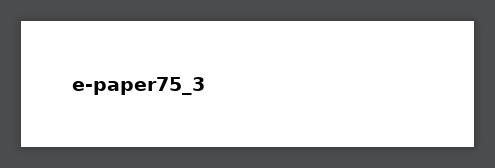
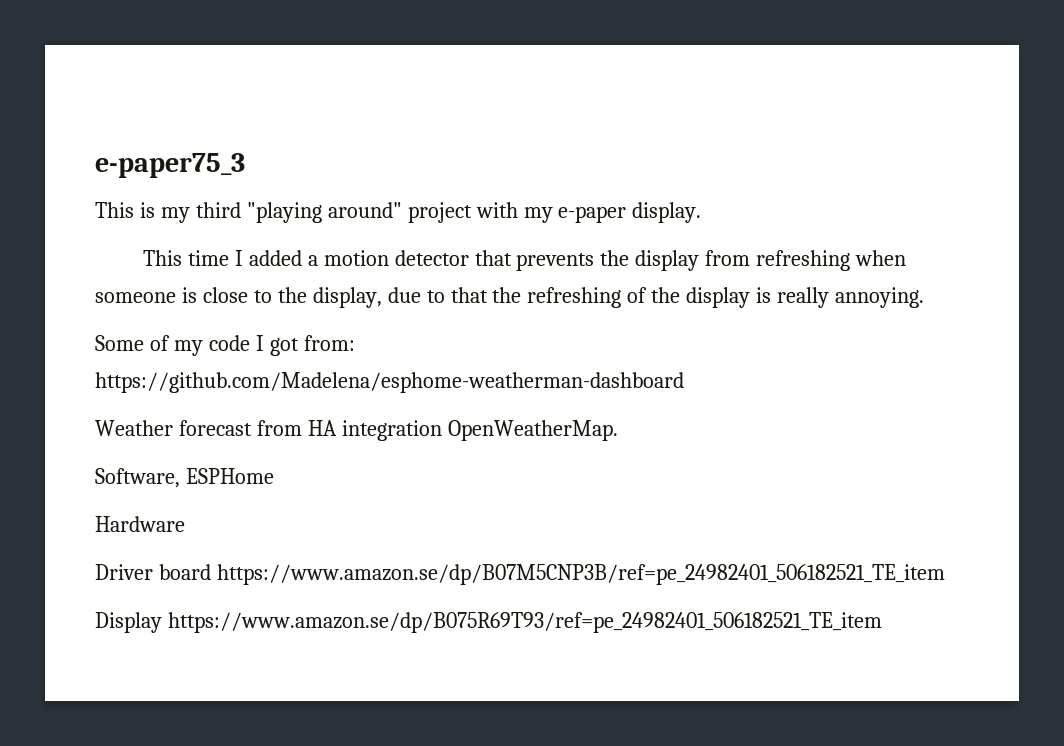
+ This is my third "playing around" project with my e-paper display.
+ This time I added a motion detector that prevents the display from refreshing when someone is close to the display, due to that the refreshing of the display is really annoying.
+ Some of my code I got from: https://github.com/Madelena/esphome-weatherman-dashboard
+ Weather forecast from HA integration OpenWeatherMap.
+ Software, ESPHome
+ Hardware
+ Driver board https://www.amazon.se/dp/B07M5CNP3B/ref=pe_24982401_506182521_TE_item
+ Display https://www.amazon.se/dp/B075R69T93/ref=pe_24982401_506182521_TE_item

